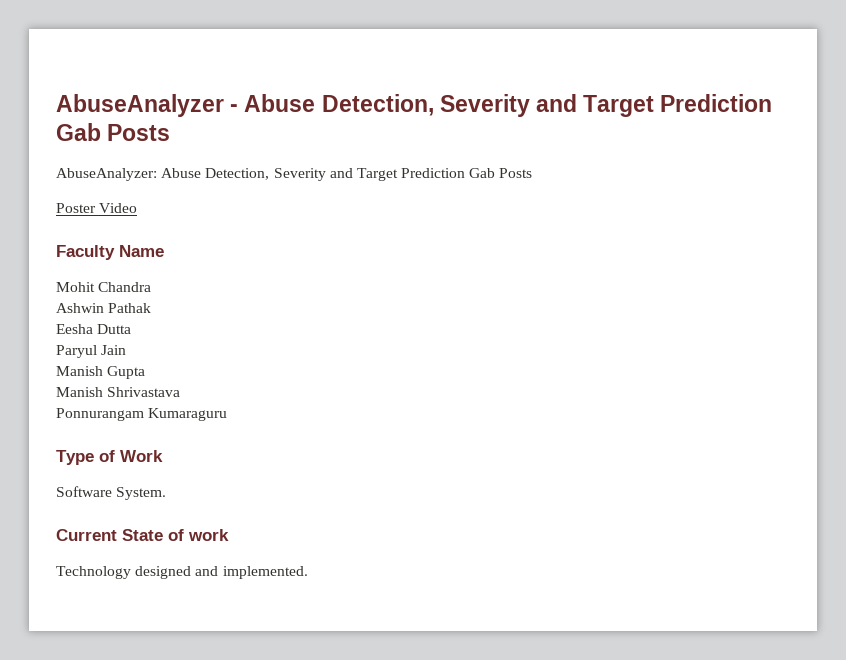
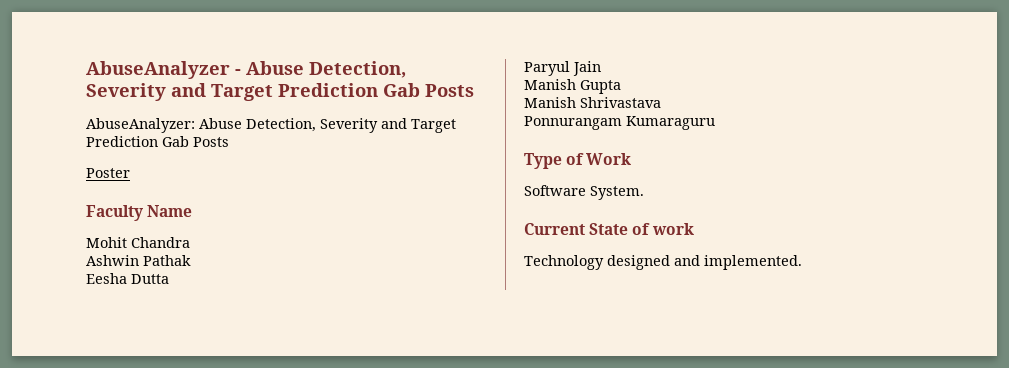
- Poster Video
+ Poster

